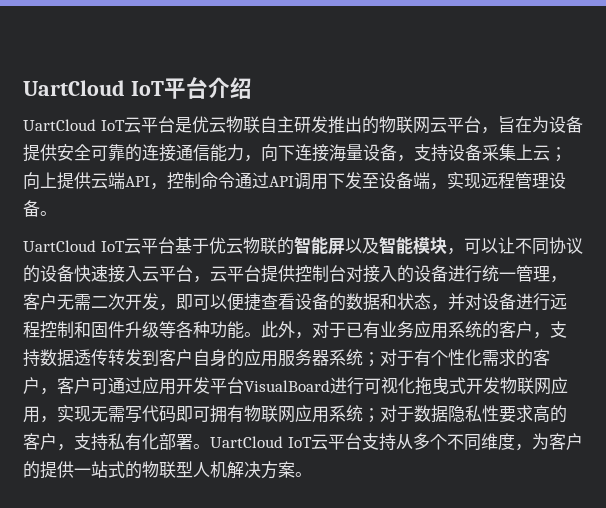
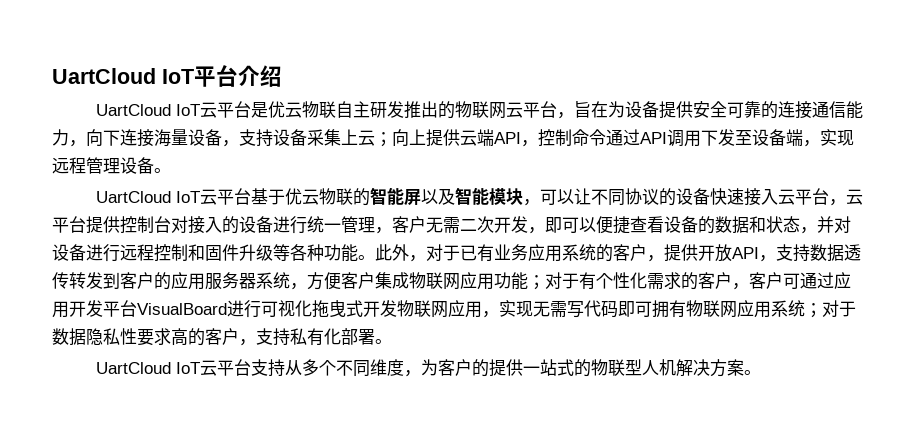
- 此外，对于已有业务应用系统的客户，支持数据透传转发到客户自身的应用服务器系统；
+ 此外，对于已有业务应用系统的客户，提供开放API，支持数据透传转发到客户的应用服务器系统，方便客户集成物联网应用功能；
- 对于数据隐私性要求高的客户，支持私有化部署。UartCloud IoT云平台支持从多个不同维度，为客户的提供一站式的物联型人机解决方案。
+ 对于数据隐私性要求高的客户，支持私有化部署。
+ UartCloud IoT云平台支持从多个不同维度，为客户的提供一站式的物联型人机解决方案。

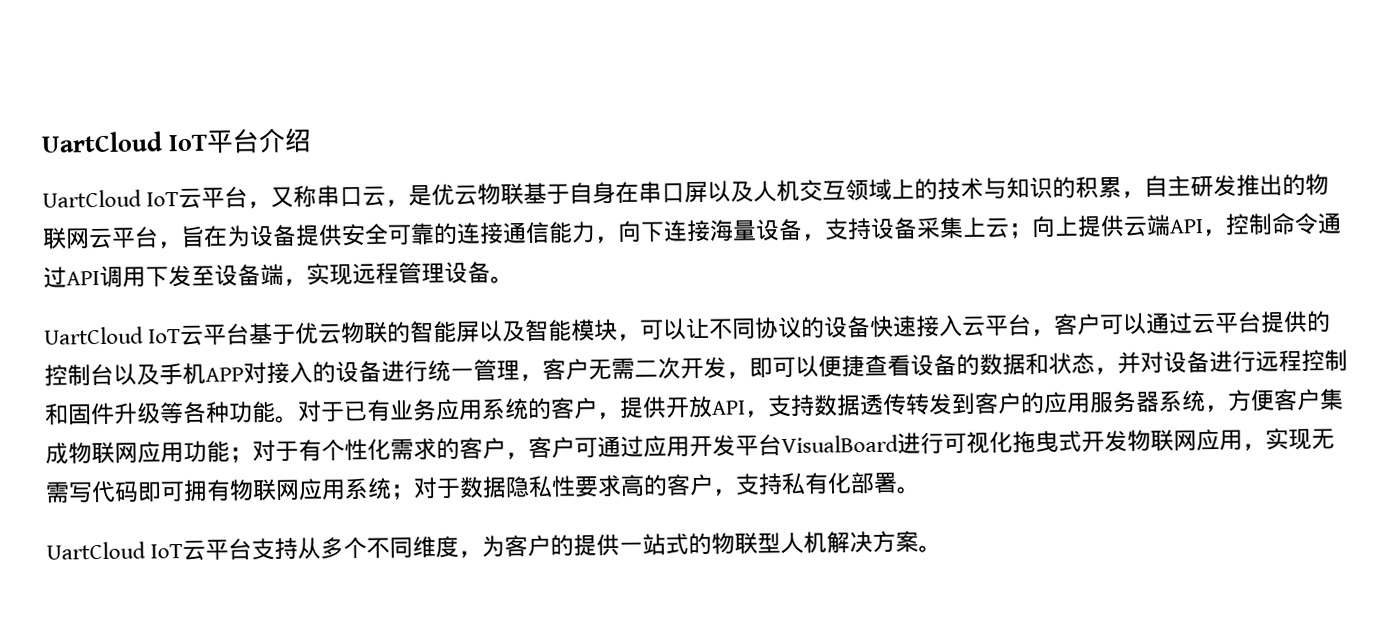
- UartCloud IoT云平台是优云物联自主研发推出的物联网云平台，旨在为设备提供安全可靠的连接通信能力，向下连接海量设备，支持设备采集上云；向上提供云端API，控制命令通过API调用下发至设备端，实现远程管理设备。
+ UartCloud IoT云平台，又称串口云，是优云物联基于自身在串口屏以及人机交互领域上的技术与知识的积累，自主研发推出的物联网云平台，旨在为设备提供安全可靠的连接通信能力，向下连接海量设备，支持设备采集上云；向上提供云端API，控制命令通过API调用下发至设备端，实现远程管理设备。
- UartCloud IoT云平台基于优云物联的智能屏以及智能模块，可以让不同协议的设备快速接入云平台，云平台提供控制台对接入的设备进行统一管理，客户无需二次开发，即可以便捷查看设备的数据和状态，并对设备进行远程控制和固件升级等各种功能。
+ UartCloud IoT云平台基于优云物联的智能屏以及智能模块，可以让不同协议的设备快速接入云平台，客户可以通过云平台提供的控制台以及手机APP对接入的设备进行统一管理，客户无需二次开发，即可以便捷查看设备的数据和状态，并对设备进行远程控制和固件升级等各种功能。
- 此外，对于已有业务应用系统的客户，提供开放API，支持数据透传转发到客户的应用服务器系统，方便客户集成物联网应用功能；
+ 对于已有业务应用系统的客户，提供开放API，支持数据透传转发到客户的应用服务器系统，方便客户集成物联网应用功能；

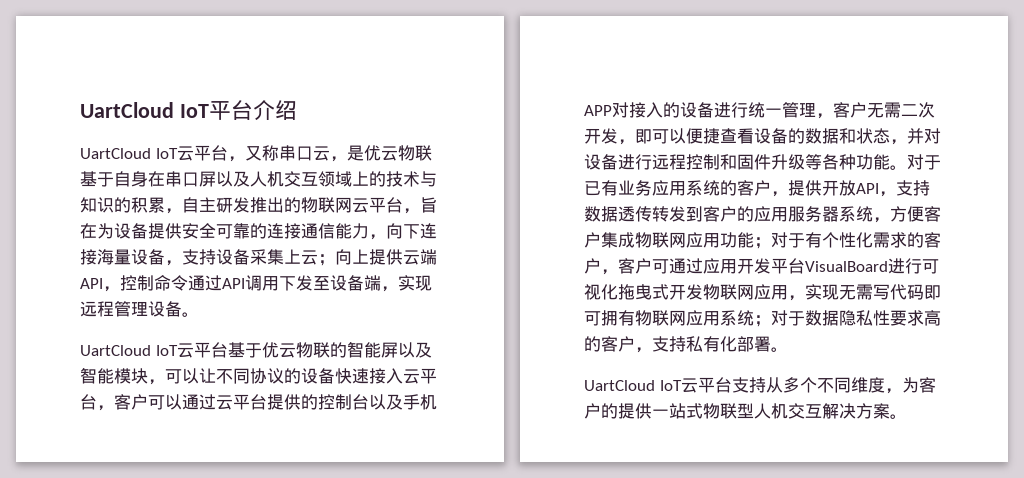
- UartCloud IoT云平台支持从多个不同维度，为客户的提供一站式的物联型人机解决方案。
+ UartCloud IoT云平台支持从多个不同维度，为客户的提供一站式物联型人机交互解决方案。

